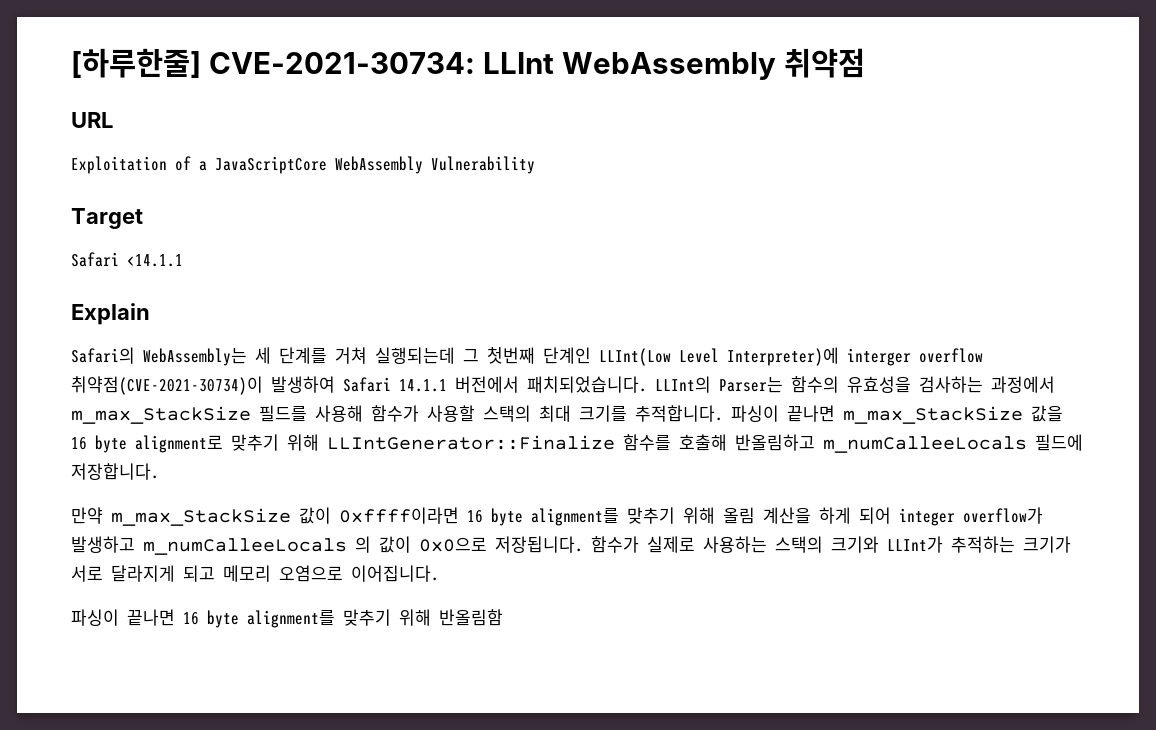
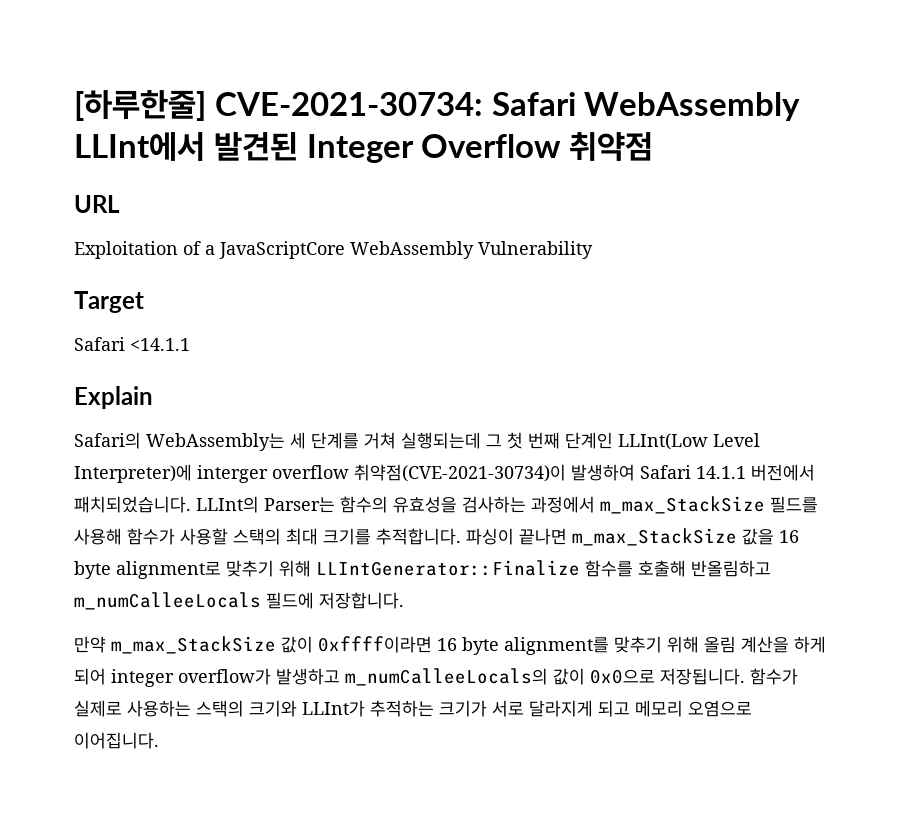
- [하루한줄] CVE-2021-30734: LLInt WebAssembly 취약점
+ [하루한줄] CVE-2021-30734: Safari WebAssembly LLInt에서 발견된 Integer Overflow 취약점
- Safari의 WebAssembly는 세 단계를 거쳐 실행되는데 그 첫번째 단계인 LLInt(Low Level Interpreter)에 interger overflow 취약점(CVE-2021-30734)이 발생하여 Safari 14.1.1 버전에서 패치되었습니다.
+ Safari의 WebAssembly는 세 단계를 거쳐 실행되는데 그 첫 번째 단계인 LLInt(Low Level Interpreter)에 interger overflow 취약점(CVE-2021-30734)이 발생하여 Safari 14.1.1 버전에서 패치되었습니다.
- 만약 m_max_StackSize 값이 0xffff이라면 16 byte alignment를 맞추기 위해 올림 계산을 하게 되어 integer overflow가 발생하고 m_numCalleeLocals 의 값이 0x0으로 저장됩니다.
+ 만약 m_max_StackSize 값이 0xffff이라면 16 byte alignment를 맞추기 위해 올림 계산을 하게 되어 integer overflow가 발생하고 m_numCalleeLocals의 값이 0x0으로 저장됩니다.
- 파싱이 끝나면 16 byte alignment를 맞추기 위해 반올림함

